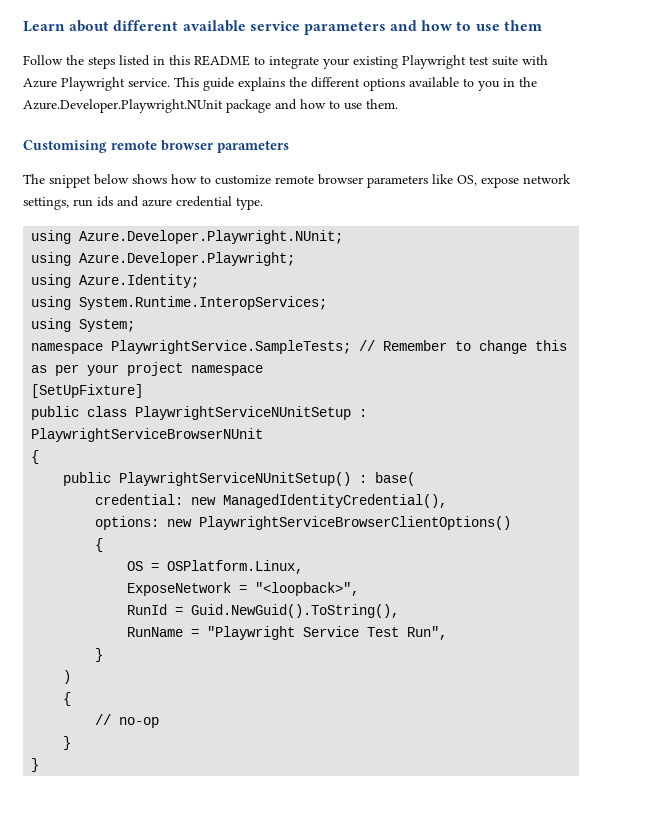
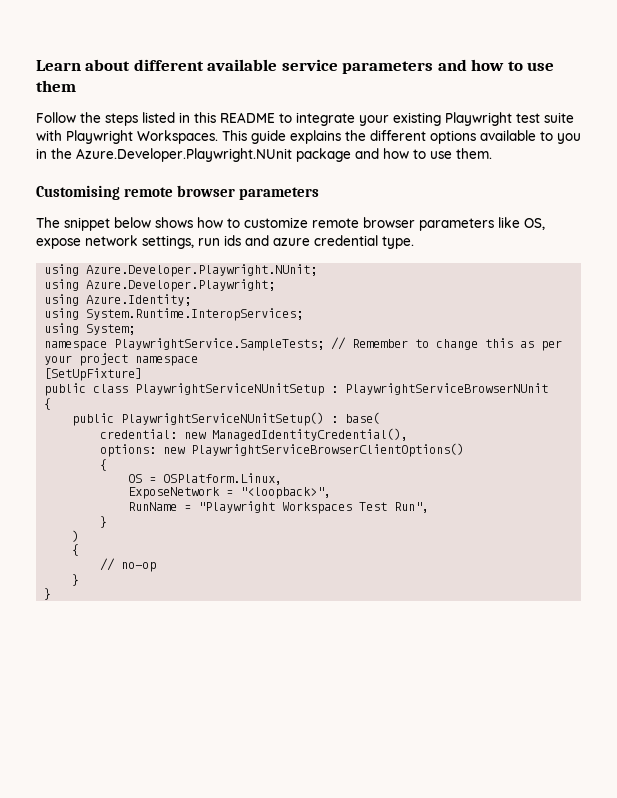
- Follow the steps listed in this README to integrate your existing Playwright test suite with Azure Playwright service.
+ Follow the steps listed in this README to integrate your existing Playwright test suite with Playwright Workspaces.
- RunId = Guid.NewGuid().ToString(),
- RunName = "Playwright Service Test Run",
+ RunName = "Playwright Workspaces Test Run",

